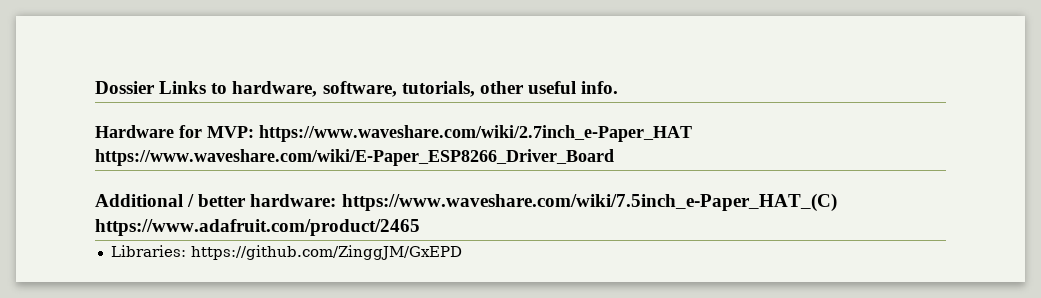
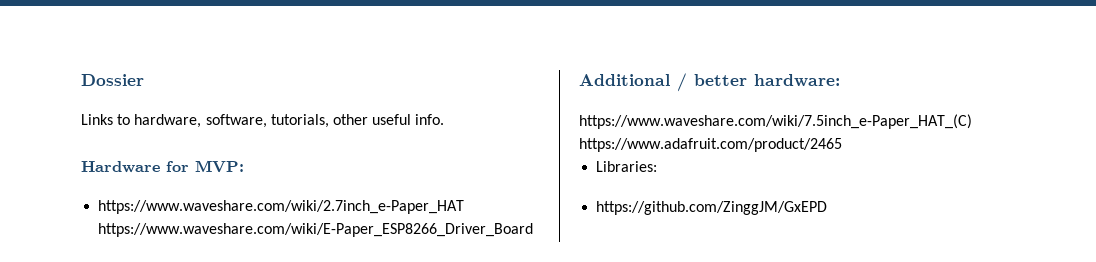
- Dossier Links to hardware, software, tutorials, other useful info.
+ Dossier
+ Links to hardware, software, tutorials, other useful info.
- Hardware for MVP: https://www.waveshare.com/wiki/2.7inch_e-Paper_HAT https://www.waveshare.com/wiki/E-Paper_ESP8266_Driver_Board
+ Hardware for MVP:
+ https://www.waveshare.com/wiki/2.7inch_e-Paper_HAT https://www.waveshare.com/wiki/E-Paper_ESP8266_Driver_Board
- Additional / better hardware: https://www.waveshare.com/wiki/7.5inch_e-Paper_HAT_(C) https://www.adafruit.com/product/2465
+ Additional / better hardware:
+ https://www.waveshare.com/wiki/7.5inch_e-Paper_HAT_(C) https://www.adafruit.com/product/2465
- Libraries: https://github.com/ZinggJM/GxEPD
+ Libraries:
+ https://github.com/ZinggJM/GxEPD

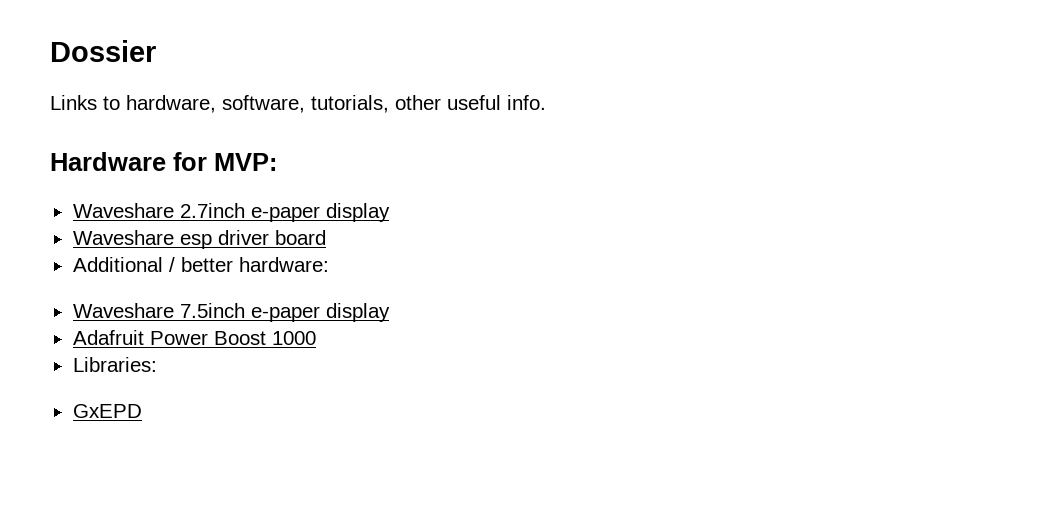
- https://www.waveshare.com/wiki/2.7inch_e-Paper_HAT https://www.waveshare.com/wiki/E-Paper_ESP8266_Driver_Board
+ Waveshare 2.7inch e-paper display
+ Waveshare esp driver board
  Additional / better hardware:
- https://www.waveshare.com/wiki/7.5inch_e-Paper_HAT_(C) https://www.adafruit.com/product/2465
+ Waveshare 7.5inch e-paper display
+ Adafruit Power Boost 1000
- https://github.com/ZinggJM/GxEPD
+ GxEPD

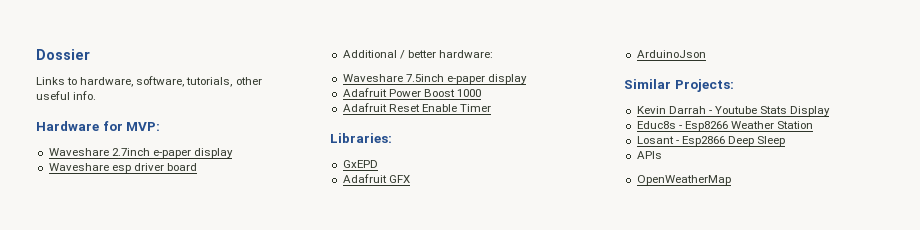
+ Adafruit Reset Enable Timer
  Libraries:
  GxEPD
+ Adafruit GFX
+ ArduinoJson
+ Similar Projects:
+ Kevin Darrah - Youtube Stats Display
+ Educ8s - Esp8266 Weather Station
+ Losant - Esp2866 Deep Sleep
+ APIs
+ OpenWeatherMap

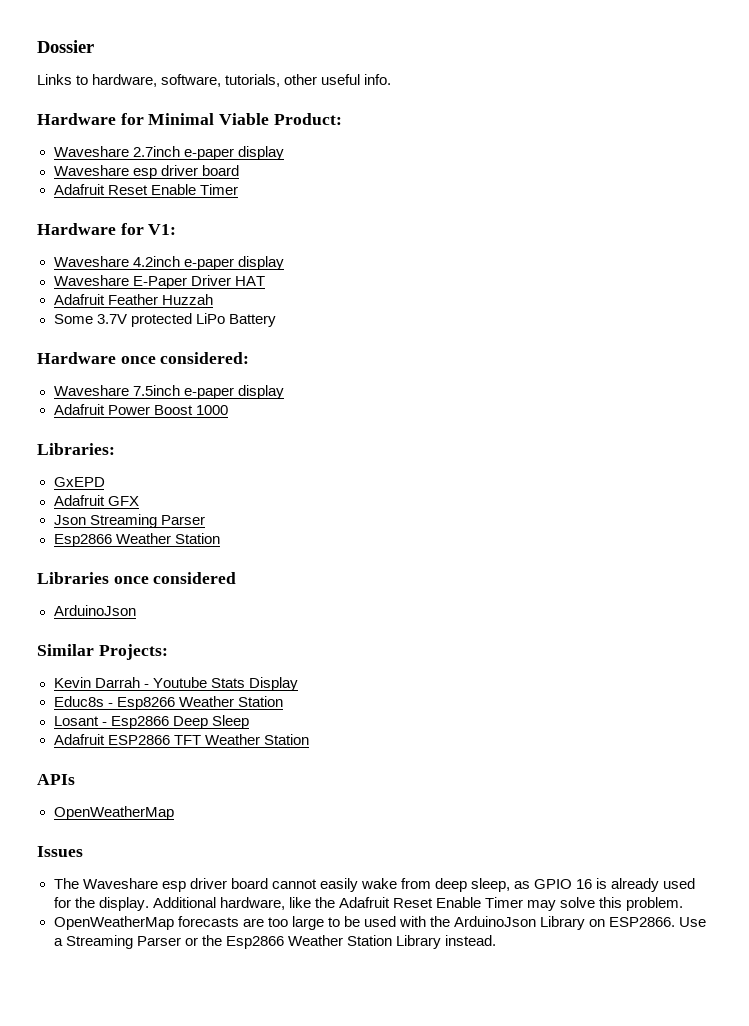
- Hardware for MVP:
+ Hardware for Minimal Viable Product:
  Waveshare 2.7inch e-paper display
  Waveshare esp driver board
- Additional / better hardware:
+ Adafruit Reset Enable Timer
+ Hardware for V1:
+ Waveshare 4.2inch e-paper display
+ Waveshare E-Paper Driver HAT
+ Adafruit Feather Huzzah
+ Some 3.7V protected LiPo Battery
+ Hardware once considered:
- Adafruit Reset Enable Timer
+ Json Streaming Parser
+ Esp2866 Weather Station
+ Libraries once considered
+ Adafruit ESP2866 TFT Weather Station
  APIs
  OpenWeatherMap
+ Issues
+ The Waveshare esp driver board cannot easily wake from deep sleep, as GPIO 16 is already used for the display. Additional hardware, like the Adafruit Reset Enable Timer may solve this problem.
+ OpenWeatherMap forecasts are too large to be used with the ArduinoJson Library on ESP2866. Use a Streaming Parser or the Esp2866 Weather Station Library instead.

